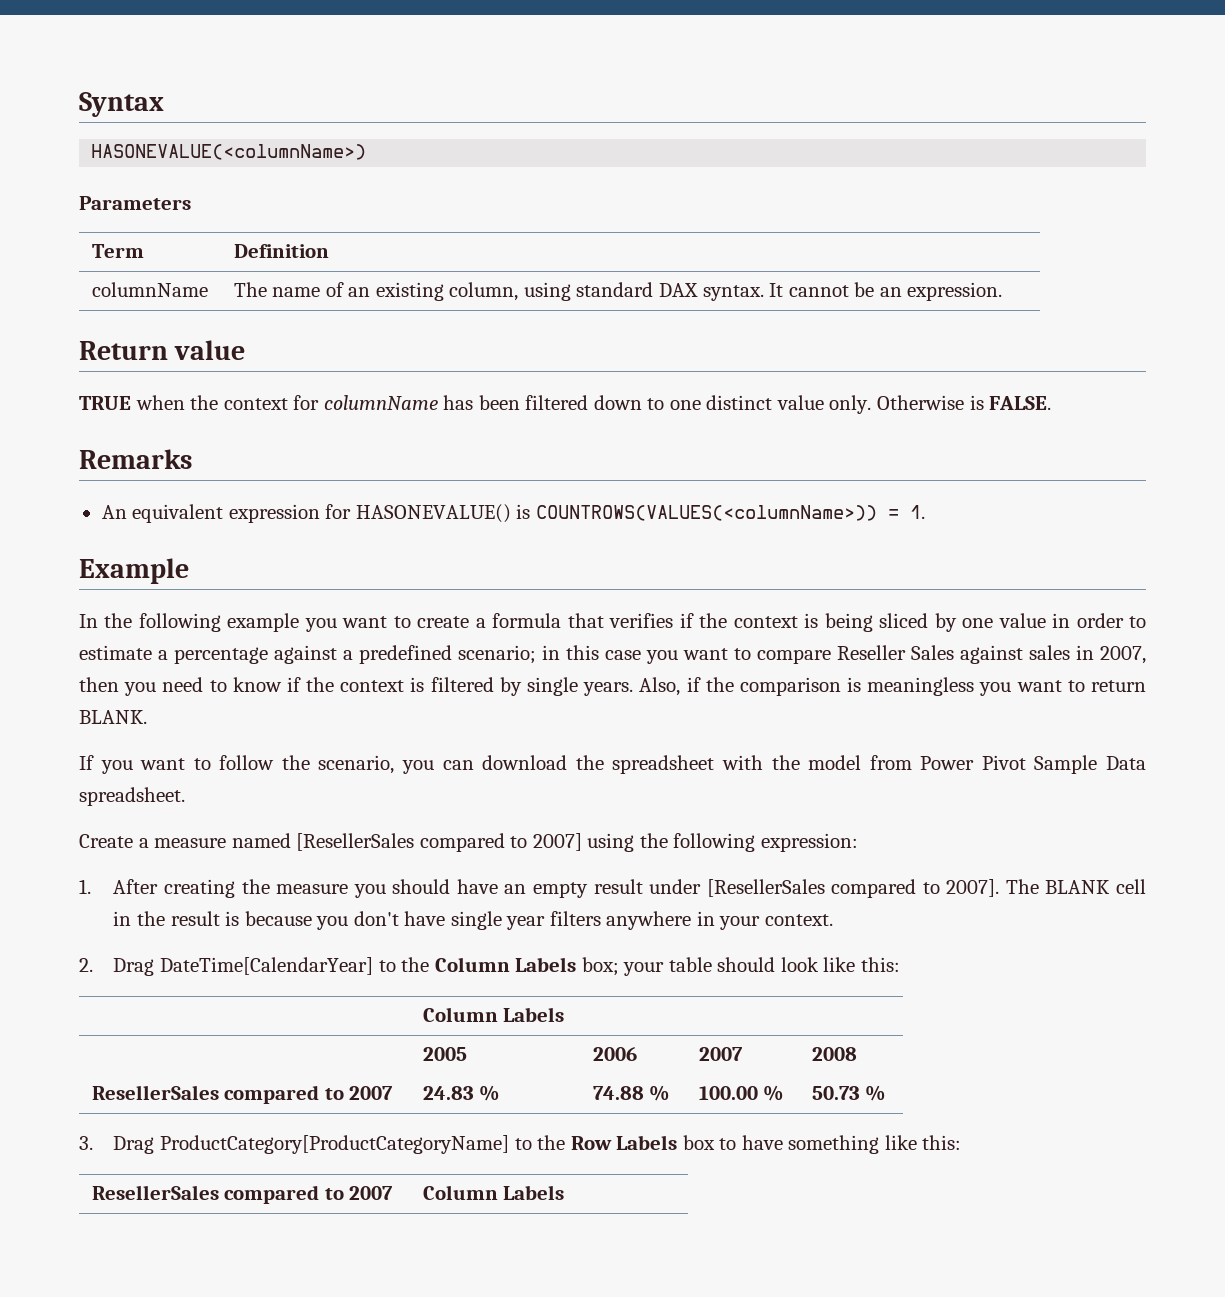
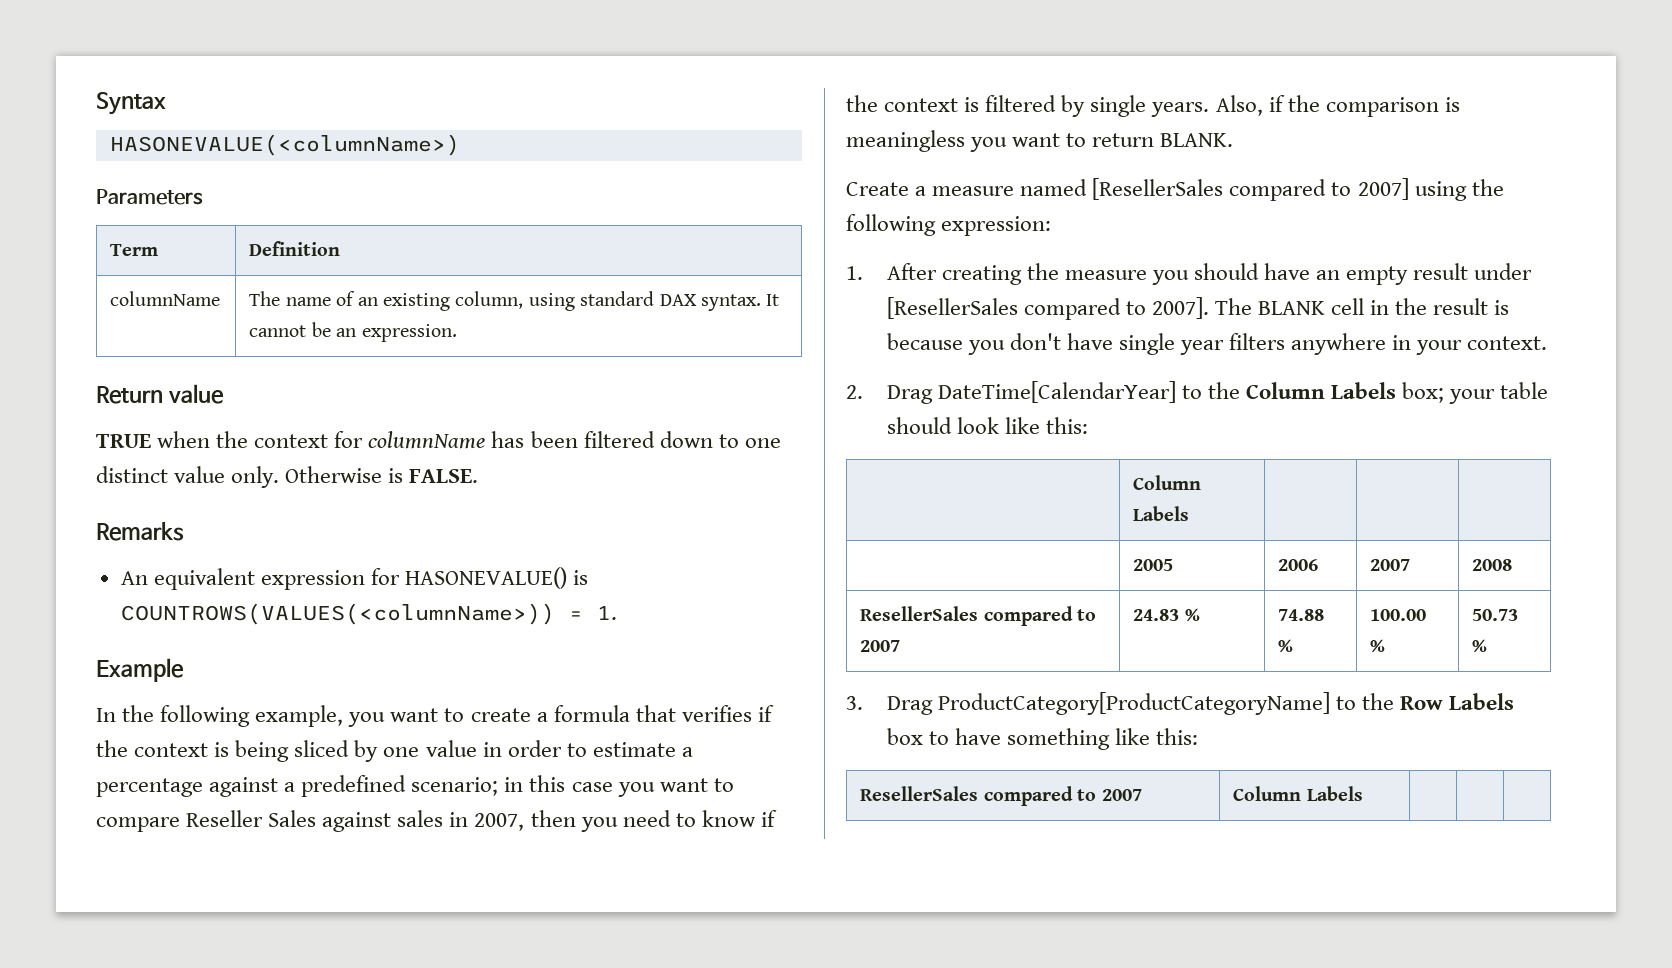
- In the following example you want to create a formula that verifies if the context is being sliced by one value in order to estimate a percentage against a predefined scenario; in this case you want to compare Reseller Sales against sales in 2007, then you need to know if the context is filtered by single years.
+ In the following example, you want to create a formula that verifies if the context is being sliced by one value in order to estimate a percentage against a predefined scenario; in this case you want to compare Reseller Sales against sales in 2007, then you need to know if the context is filtered by single years.
- If you want to follow the scenario, you can download the spreadsheet with the model from Power Pivot Sample Data spreadsheet.

